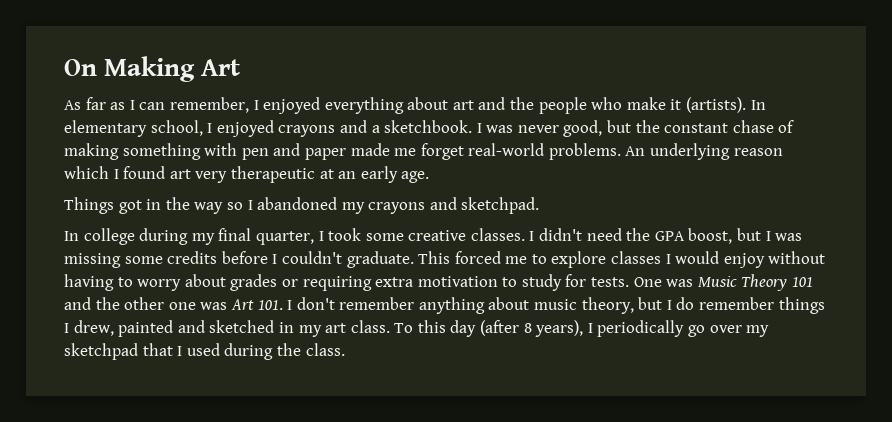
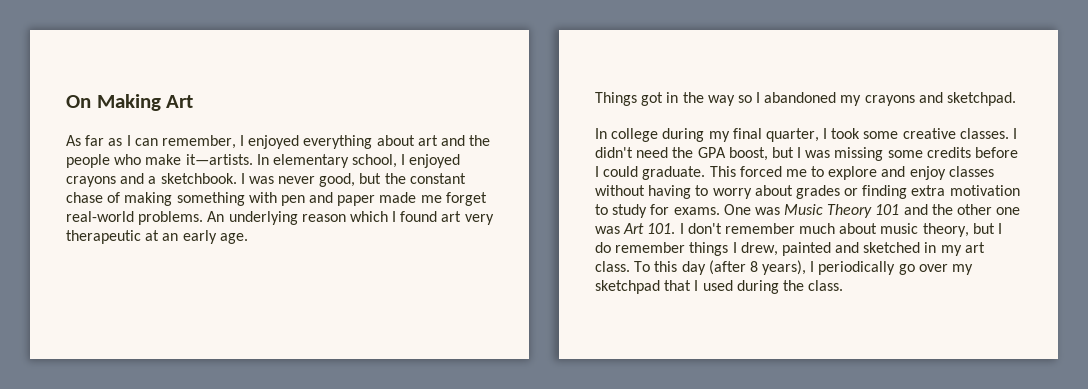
- As far as I can remember, I enjoyed everything about art and the people who make it (artists).
+ As far as I can remember, I enjoyed everything about art and the people who make it—artists.
- I didn't need the GPA boost, but I was missing some credits before I couldn't graduate.
+ I didn't need the GPA boost, but I was missing some credits before I could graduate.
- This forced me to explore classes I would enjoy without having to worry about grades or requiring extra motivation to study for tests.
+ This forced me to explore and enjoy classes without having to worry about grades or finding extra motivation to study for exams.
- One was Music Theory 101 and the other one was Art 101. I don't remember anything about music theory, but I do remember things I drew, painted and sketched in my art class.
+ One was Music Theory 101 and the other one was Art 101. I don't remember much about music theory, but I do remember things I drew, painted and sketched in my art class.

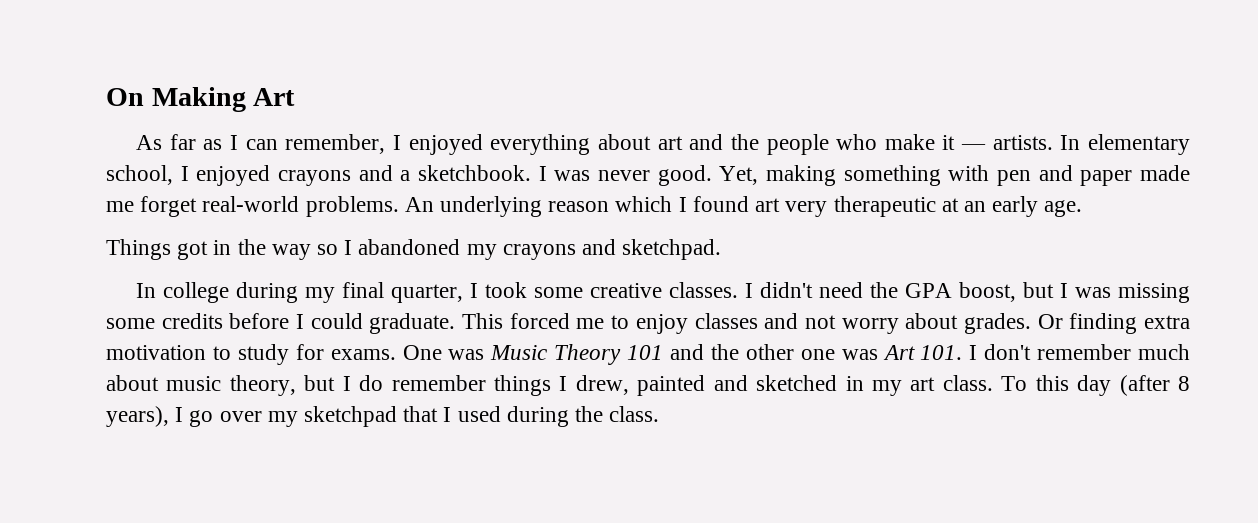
- As far as I can remember, I enjoyed everything about art and the people who make it—artists.
+ As far as I can remember, I enjoyed everything about art and the people who make it — artists.
- I was never good, but the constant chase of making something with pen and paper made me forget real-world problems.
+ I was never good. Yet, making something with pen and paper made me forget real-world problems.
- This forced me to explore and enjoy classes without having to worry about grades or finding extra motivation to study for exams.
+ This forced me to enjoy classes and not worry about grades. Or finding extra motivation to study for exams.
- To this day (after 8 years), I periodically go over my sketchpad that I used during the class.
+ To this day (after 8 years), I go over my sketchpad that I used during the class.

